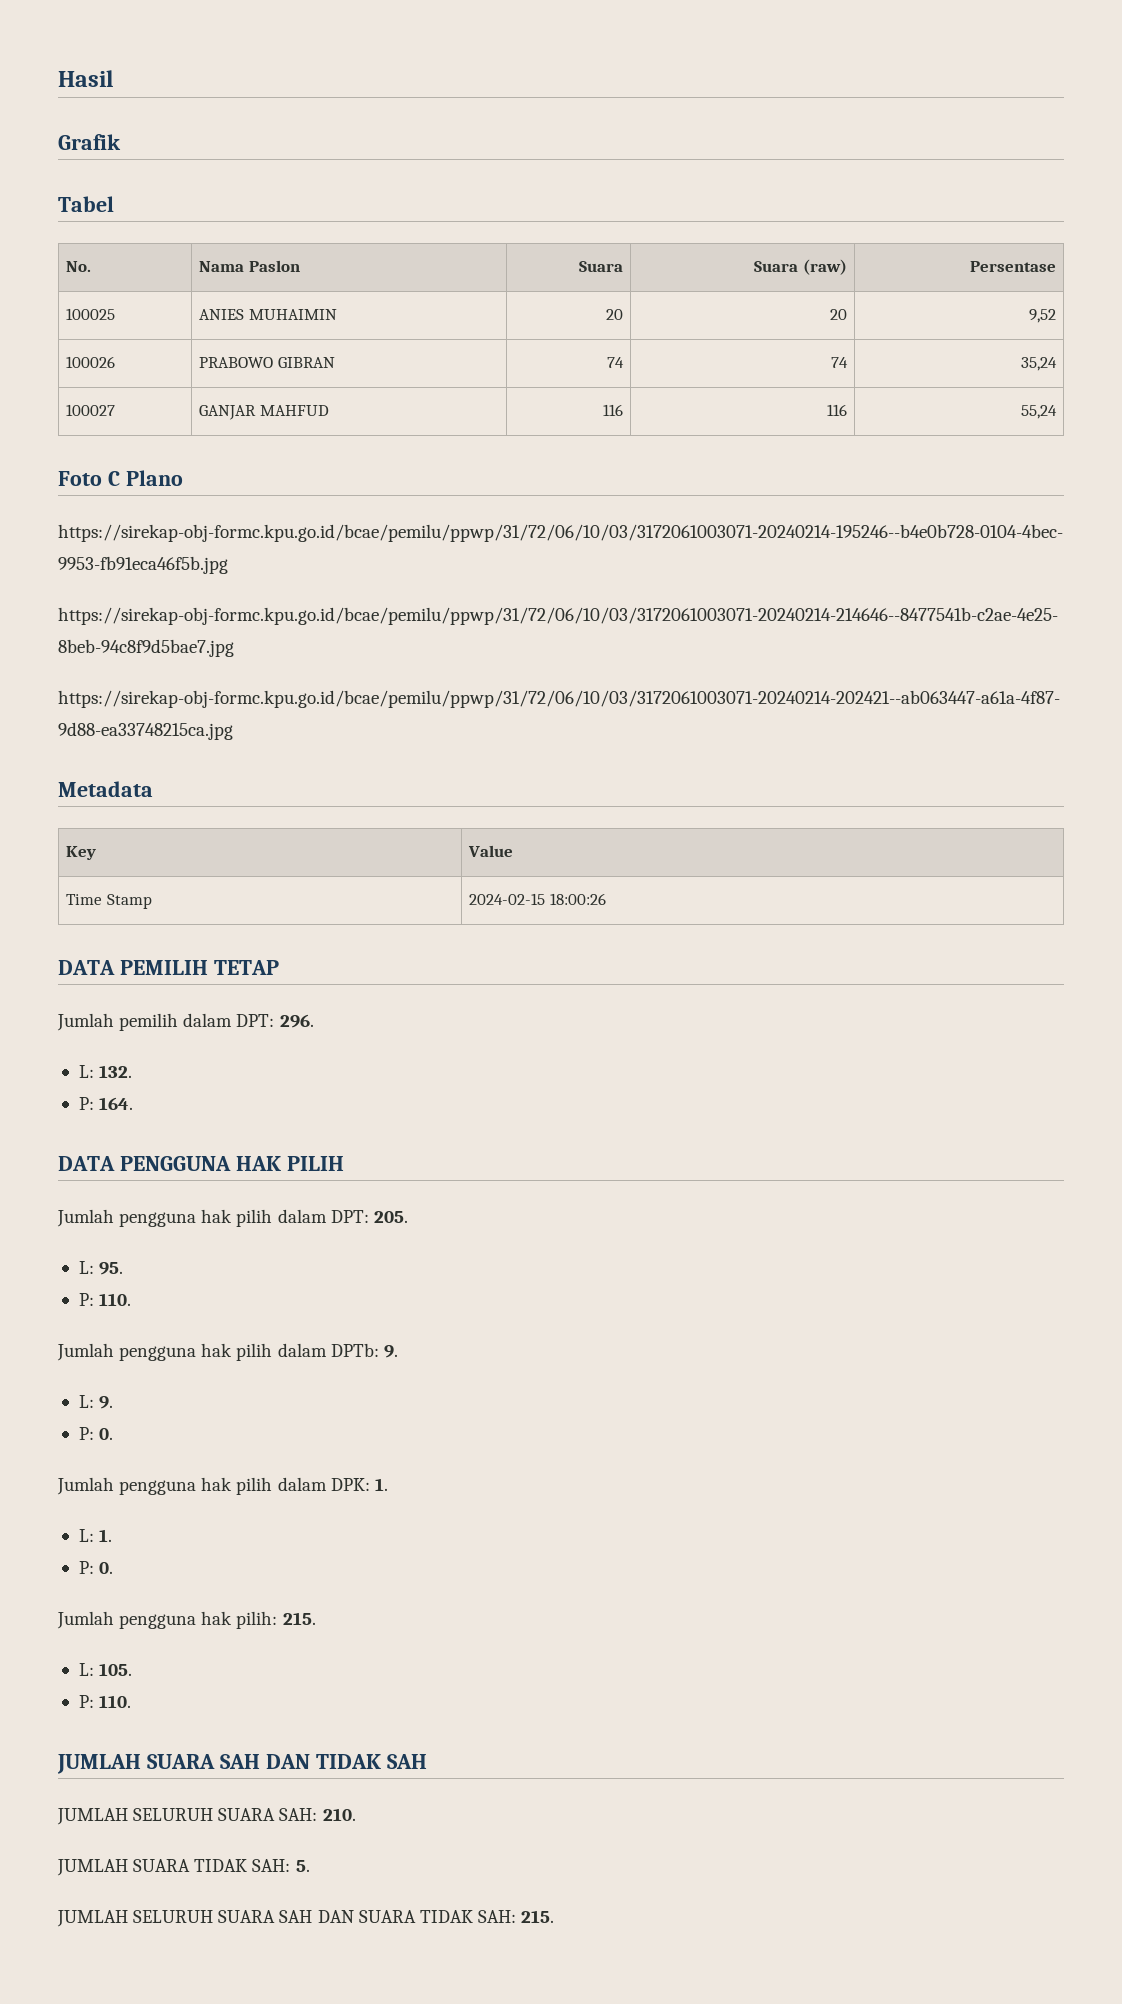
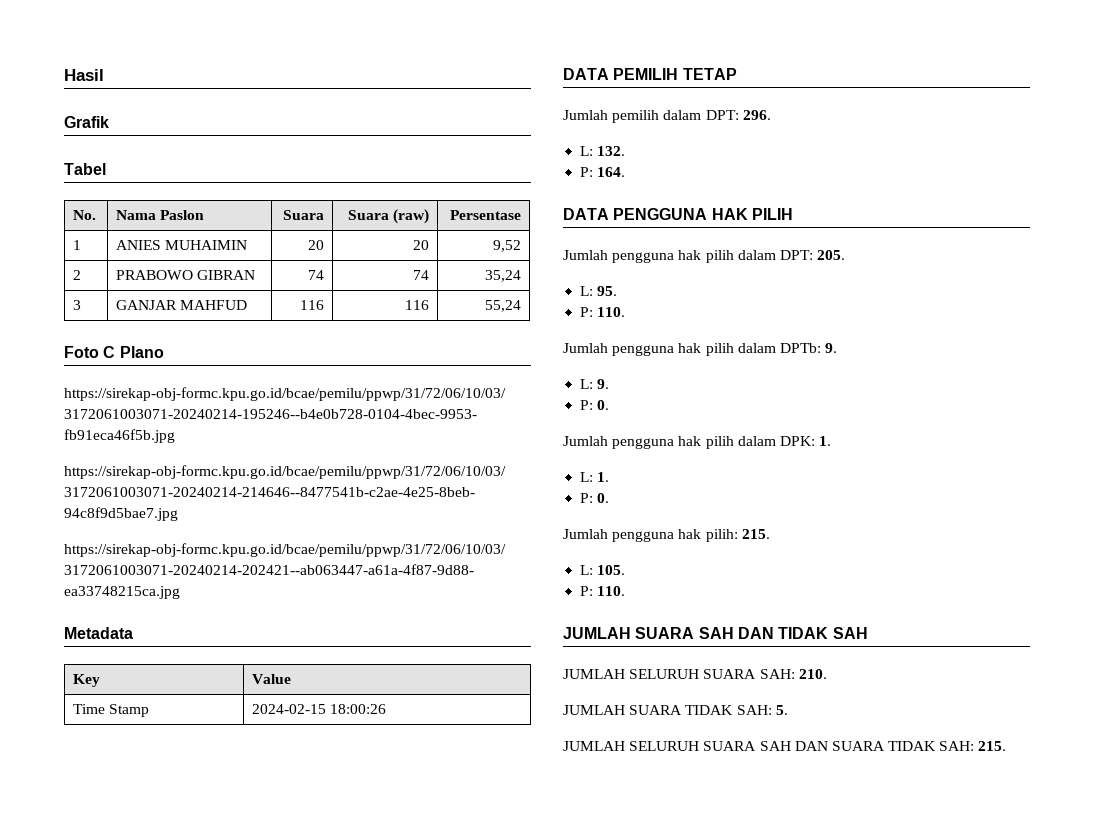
- 100025 | ANIES MUHAIMIN | 20 | 20 | 9,52
+ 1 | ANIES MUHAIMIN | 20 | 20 | 9,52
- 100026 | PRABOWO GIBRAN | 74 | 74 | 35,24
+ 2 | PRABOWO GIBRAN | 74 | 74 | 35,24
- 100027 | GANJAR MAHFUD | 116 | 116 | 55,24
+ 3 | GANJAR MAHFUD | 116 | 116 | 55,24

